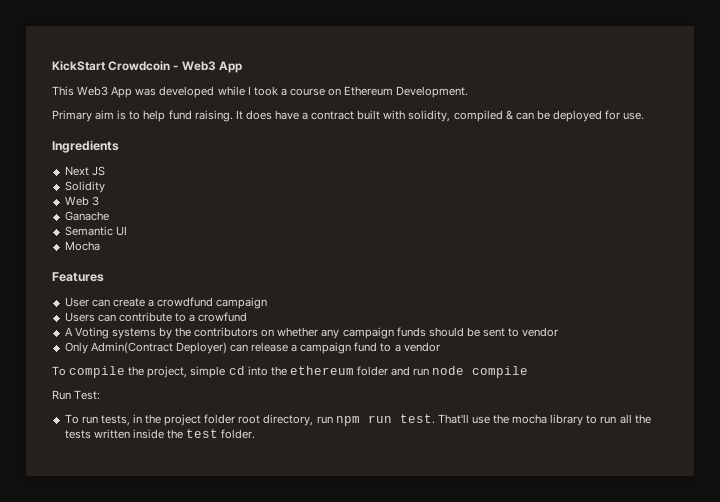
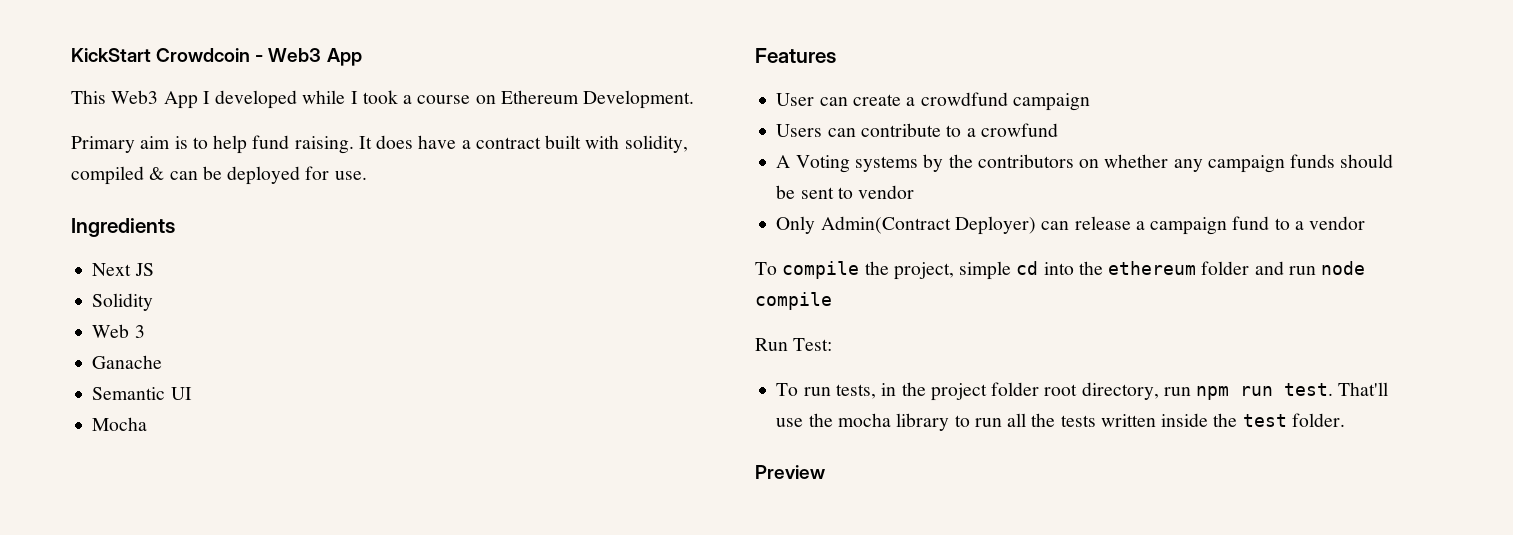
- This Web3 App was developed while I took a course on Ethereum Development.
+ This Web3 App I developed while I took a course on Ethereum Development.
+ Preview

